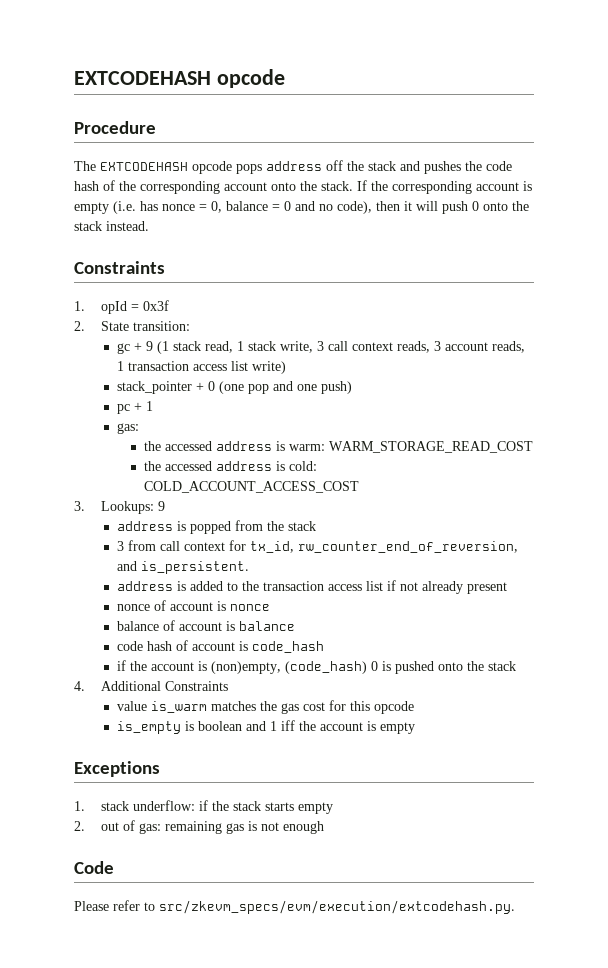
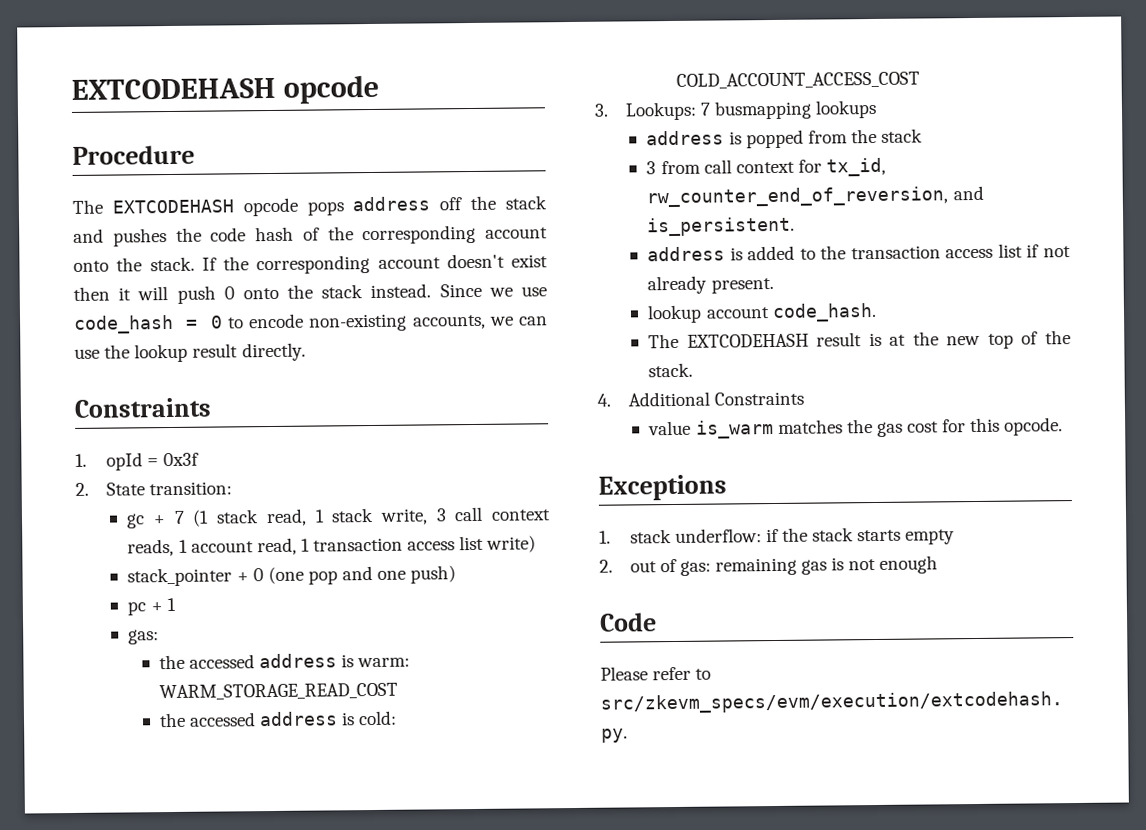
- If the corresponding account is empty (i.e. has nonce = 0, balance = 0 and no code), then it will push 0 onto the stack instead.
+ If the corresponding account doesn't exist then it will push 0 onto the stack instead. Since we use code_hash = 0 to encode non-existing accounts, we can use the lookup result directly.
- gc + 9 (1 stack read, 1 stack write, 3 call context reads, 3 account reads, 1 transaction access list write)
+ gc + 7 (1 stack read, 1 stack write, 3 call context reads, 1 account read, 1 transaction access list write)
- 3. Lookups: 9
+ 3. Lookups: 7 busmapping lookups
- address is added to the transaction access list if not already present
- nonce of account is nonce
- balance of account is balance
- code hash of account is code_hash
- if the account is (non)empty, (code_hash) 0 is pushed onto the stack
+ address is added to the transaction access list if not already present.
+ lookup account code_hash.
+ The EXTCODEHASH result is at the new top of the stack.
- value is_warm matches the gas cost for this opcode
- is_empty is boolean and 1 iff the account is empty
+ value is_warm matches the gas cost for this opcode.

